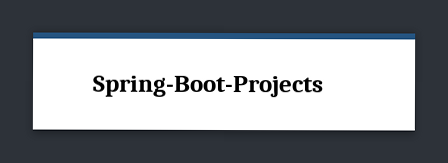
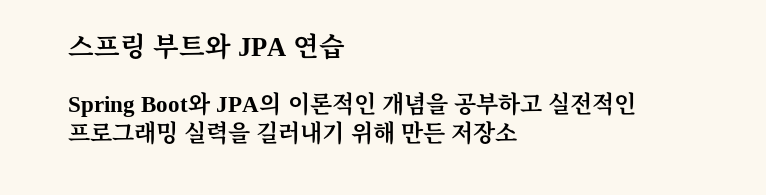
- Spring-Boot-Projects
+ 스프링 부트와 JPA 연습
+ Spring Boot와 JPA의 이론적인 개념을 공부하고 실전적인 프로그래밍 실력을 길러내기 위해 만든 저장소

